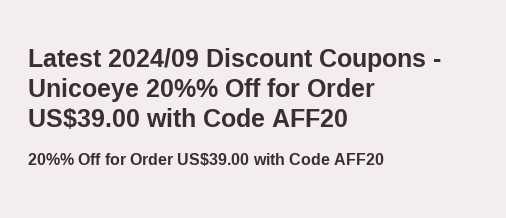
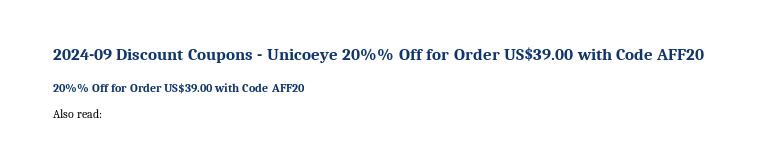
- Latest 2024/09 Discount Coupons - Unicoeye 20%% Off for Order US$39.00 with Code AFF20
+ 2024-09 Discount Coupons - Unicoeye 20%% Off for Order US$39.00 with Code AFF20
+ Also read:

